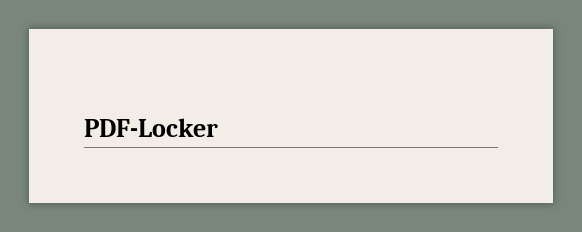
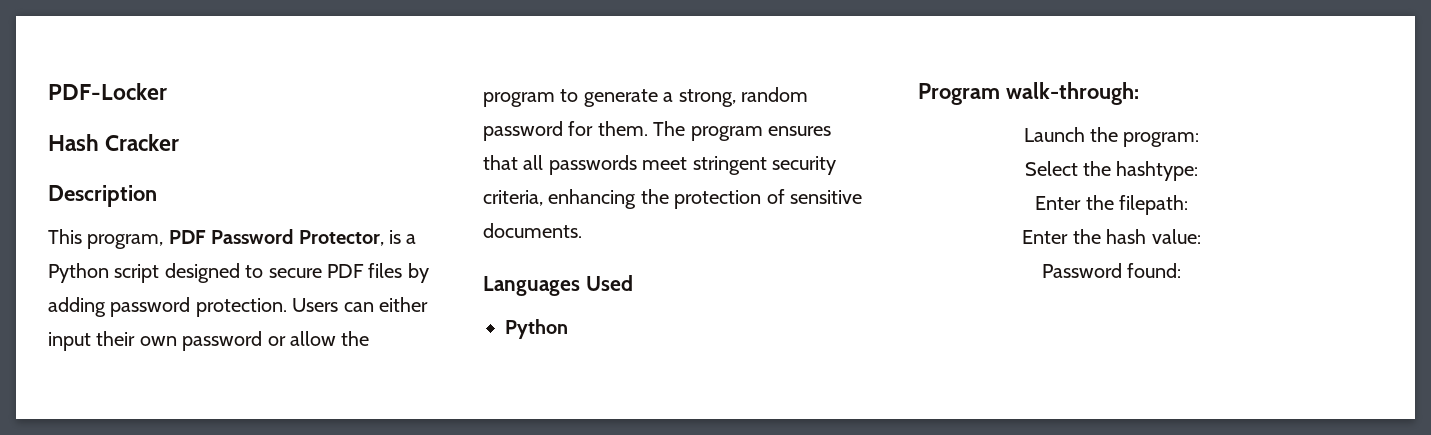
+ Hash Cracker
+ Description
+ This program, PDF Password Protector, is a Python script designed to secure PDF files by adding password protection. Users can either input their own password or allow the program to generate a strong, random password for them. The program ensures that all passwords meet stringent security criteria, enhancing the protection of sensitive documents.
+ Languages Used
+ Python
+ Program walk-through:
+ Launch the program:
+ Select the hashtype:
+ Enter the filepath:
+ Enter the hash value:
+ Password found:

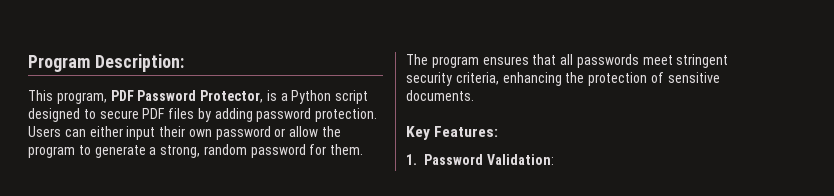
- PDF-Locker
- Hash Cracker
- Description
+ Program Description:
- Languages Used
- Python
- Program walk-through:
- Launch the program:
- Select the hashtype:
- Enter the filepath:
- Enter the hash value:
- Password found:
+ Key Features:
+ 1. Password Validation:

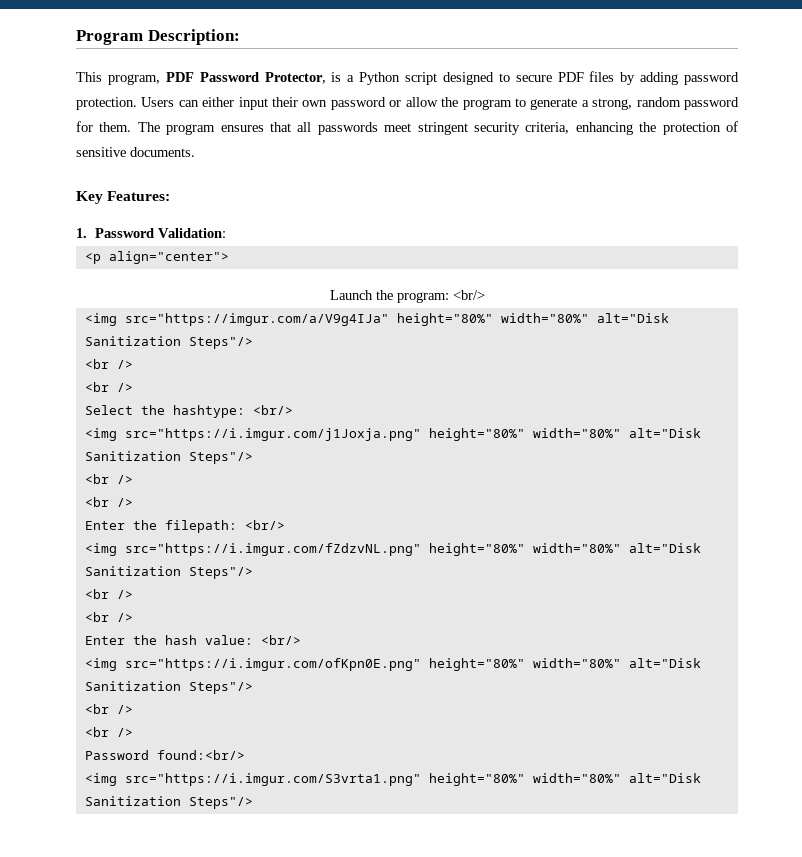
+ <p align="center">
+ Launch the program: <br/>
+ <img src="https://imgur.com/a/V9g4IJa" height="80%" width="80%" alt="Disk Sanitization Steps"/>
+ <br />
+ <br />
+ Select the hashtype: <br/>
+ <img src="https://i.imgur.com/j1Joxja.png" height="80%" width="80%" alt="Disk Sanitization Steps"/>
+ <br />
+ <br />
+ Enter the filepath: <br/>
+ <img src="https://i.imgur.com/fZdzvNL.png" height="80%" width="80%" alt="Disk Sanitization Steps"/>
+ <br />
+ <br />
+ Enter the hash value: <br/>
+ <img src="https://i.imgur.com/ofKpn0E.png" height="80%" width="80%" alt="Disk Sanitization Steps"/>
+ <br />
+ <br />
+ Password found:<br/>
+ <img src="https://i.imgur.com/S3vrta1.png" height="80%" width="80%" alt="Disk Sanitization Steps"/>

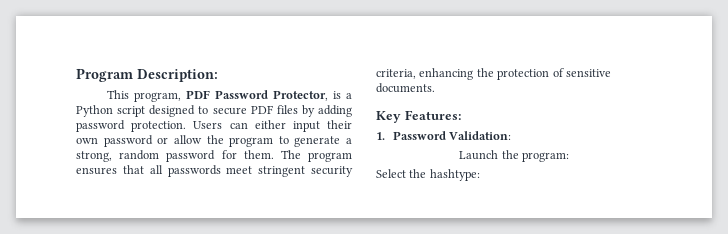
- <p align="center">
- Launch the program: <br/>
- <img src="https://imgur.com/a/V9g4IJa" height="80%" width="80%" alt="Disk Sanitization Steps"/>
- <br />
- <br />
- Select the hashtype: <br/>
- <img src="https://i.imgur.com/j1Joxja.png" height="80%" width="80%" alt="Disk Sanitization Steps"/>
- <br />
- <br />
- Enter the filepath: <br/>
- <img src="https://i.imgur.com/fZdzvNL.png" height="80%" width="80%" alt="Disk Sanitization Steps"/>
- <br />
- <br />
- Enter the hash value: <br/>
- <img src="https://i.imgur.com/ofKpn0E.png" height="80%" width="80%" alt="Disk Sanitization Steps"/>
- <br />
- <br />
- Password found:<br/>
- <img src="https://i.imgur.com/S3vrta1.png" height="80%" width="80%" alt="Disk Sanitization Steps"/>
+ Launch the program:
+ Select the hashtype:

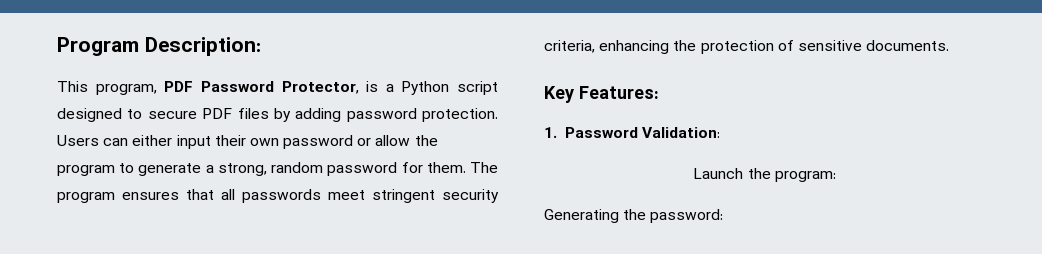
- Select the hashtype:
+ Generating the password:

